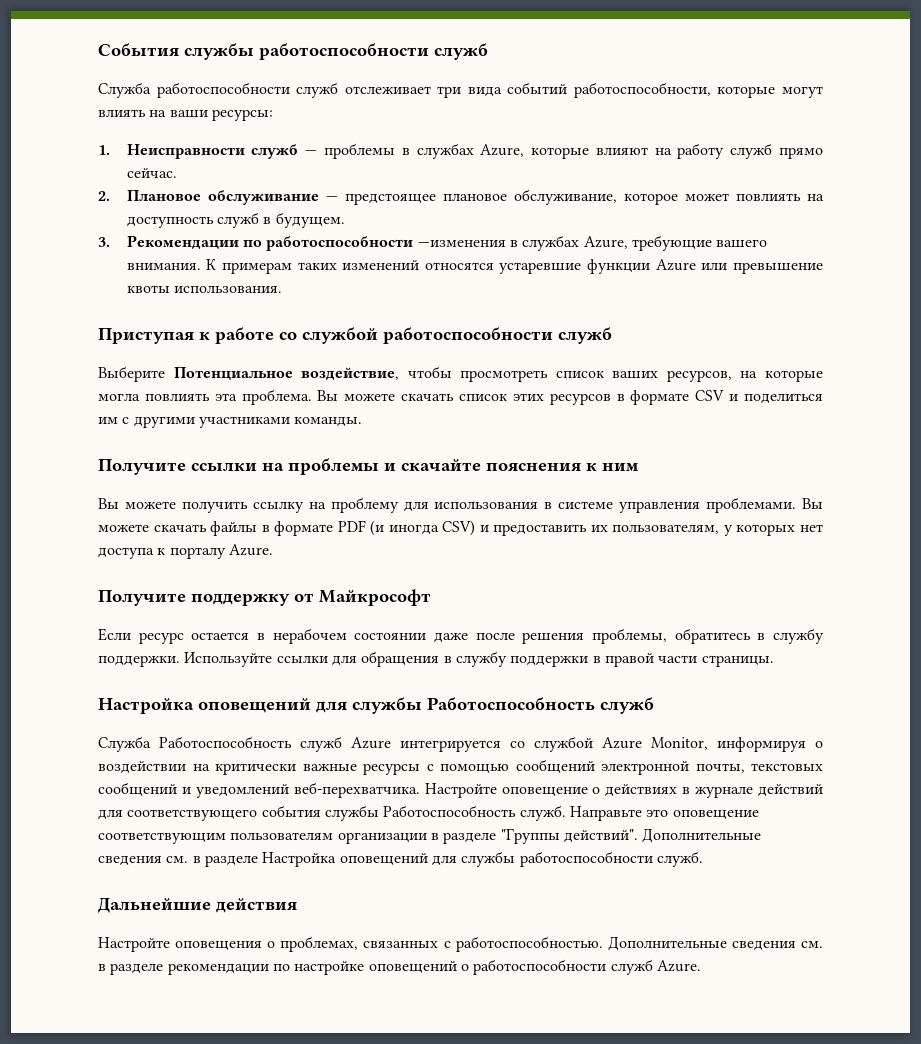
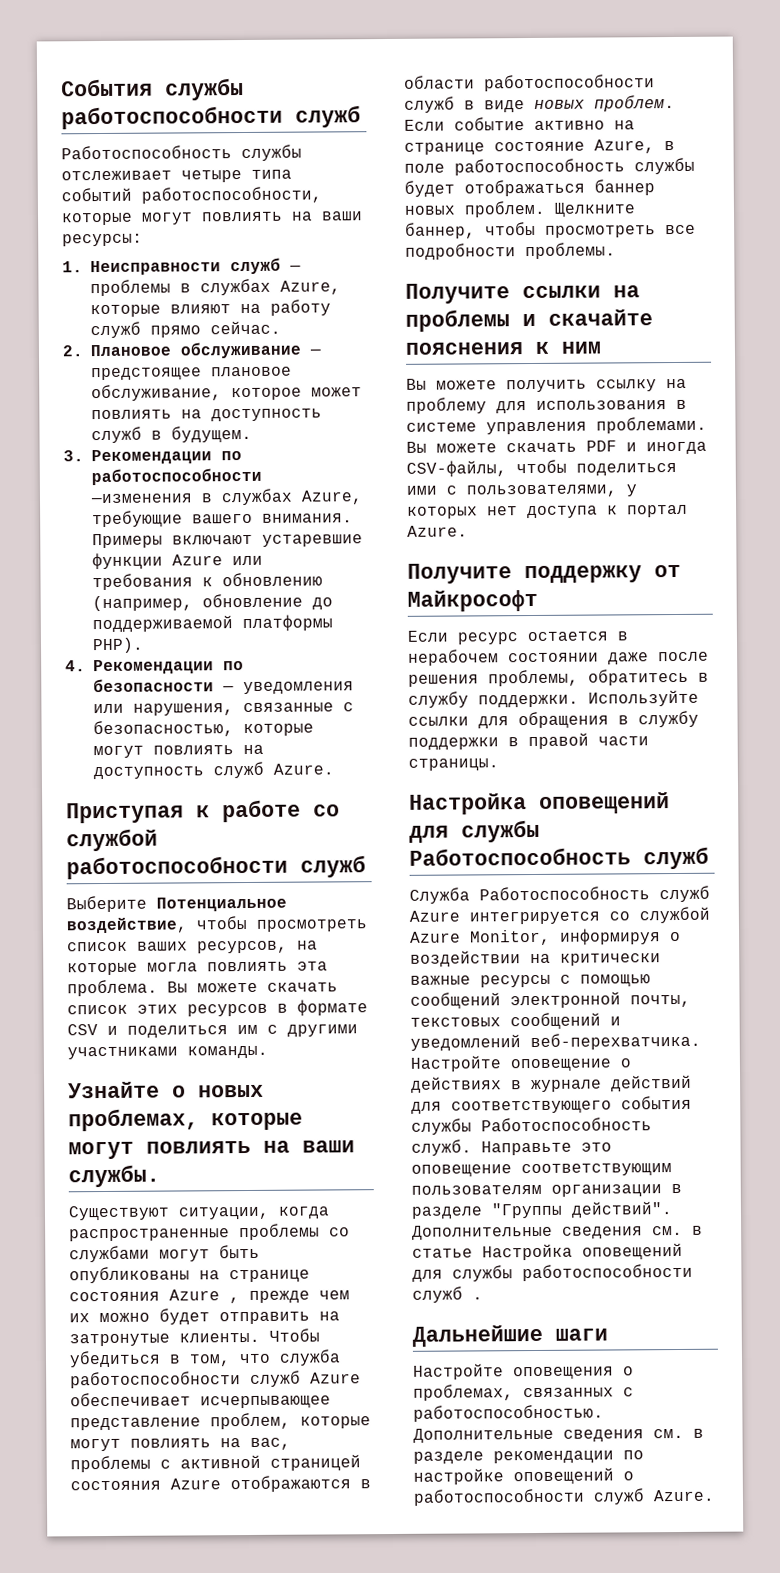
- Служба работоспособности служб отслеживает три вида событий работоспособности, которые могут влиять на ваши ресурсы:
+ Работоспособность службы отслеживает четыре типа событий работоспособности, которые могут повлиять на ваши ресурсы:
- К примерам таких изменений относятся устаревшие функции Azure или превышение квоты использования.
+ Примеры включают устаревшие функции Azure или требования к обновлению (например, обновление до поддерживаемой платформы PHP).
+ 4. Рекомендации по безопасности — уведомления или нарушения, связанные с безопасностью, которые могут повлиять на доступность служб Azure.
+ Узнайте о новых проблемах, которые могут повлиять на ваши службы.
+ Существуют ситуации, когда распространенные проблемы со службами могут быть опубликованы на странице состояния Azure , прежде чем их можно будет отправить на затронутые клиенты. Чтобы убедиться в том, что служба работоспособности служб Azure обеспечивает исчерпывающее представление проблем, которые могут повлиять на вас, проблемы с активной страницей состояния Azure отображаются в области работоспособности служб в виде новых проблем. Если событие активно на странице состояние Azure, в поле работоспособность службы будет отображаться баннер новых проблем. Щелкните баннер, чтобы просмотреть все подробности проблемы.
- Вы можете скачать файлы в формате PDF (и иногда CSV) и предоставить их пользователям, у которых нет доступа к порталу Azure.
+ Вы можете скачать PDF и иногда CSV-файлы, чтобы поделиться ими с пользователями, у которых нет доступа к портал Azure.
- Дополнительные сведения см. в разделе Настройка оповещений для службы работоспособности служб.
+ Дополнительные сведения см. в статье Настройка оповещений для службы работоспособности служб .
- Дальнейшие действия
+ Дальнейшие шаги

